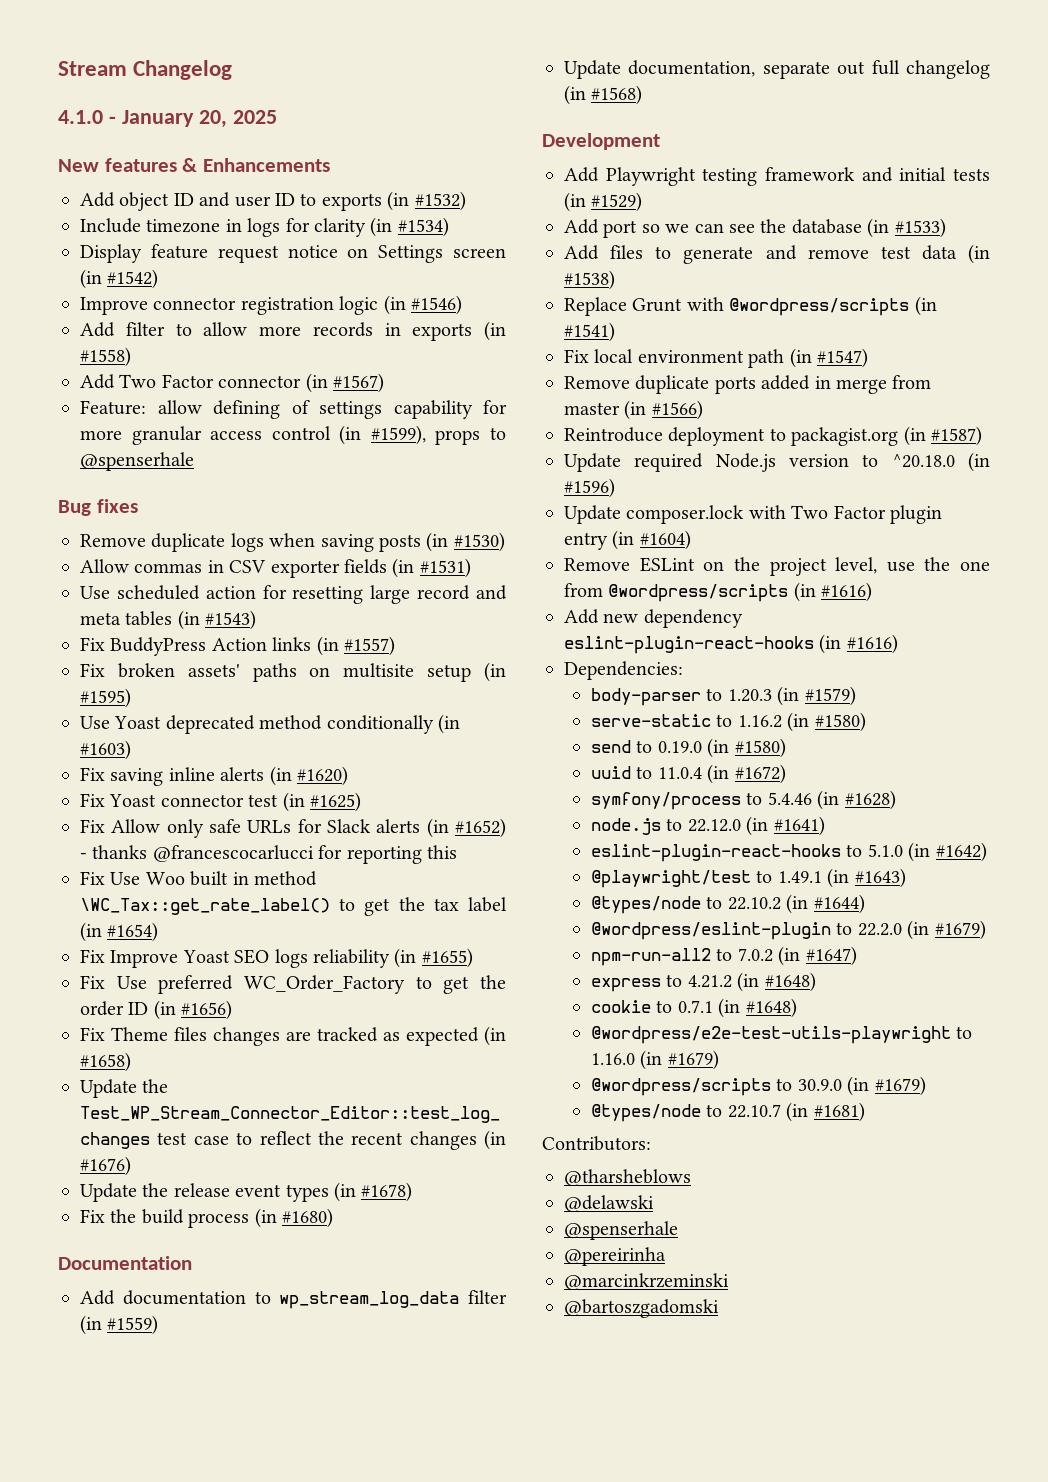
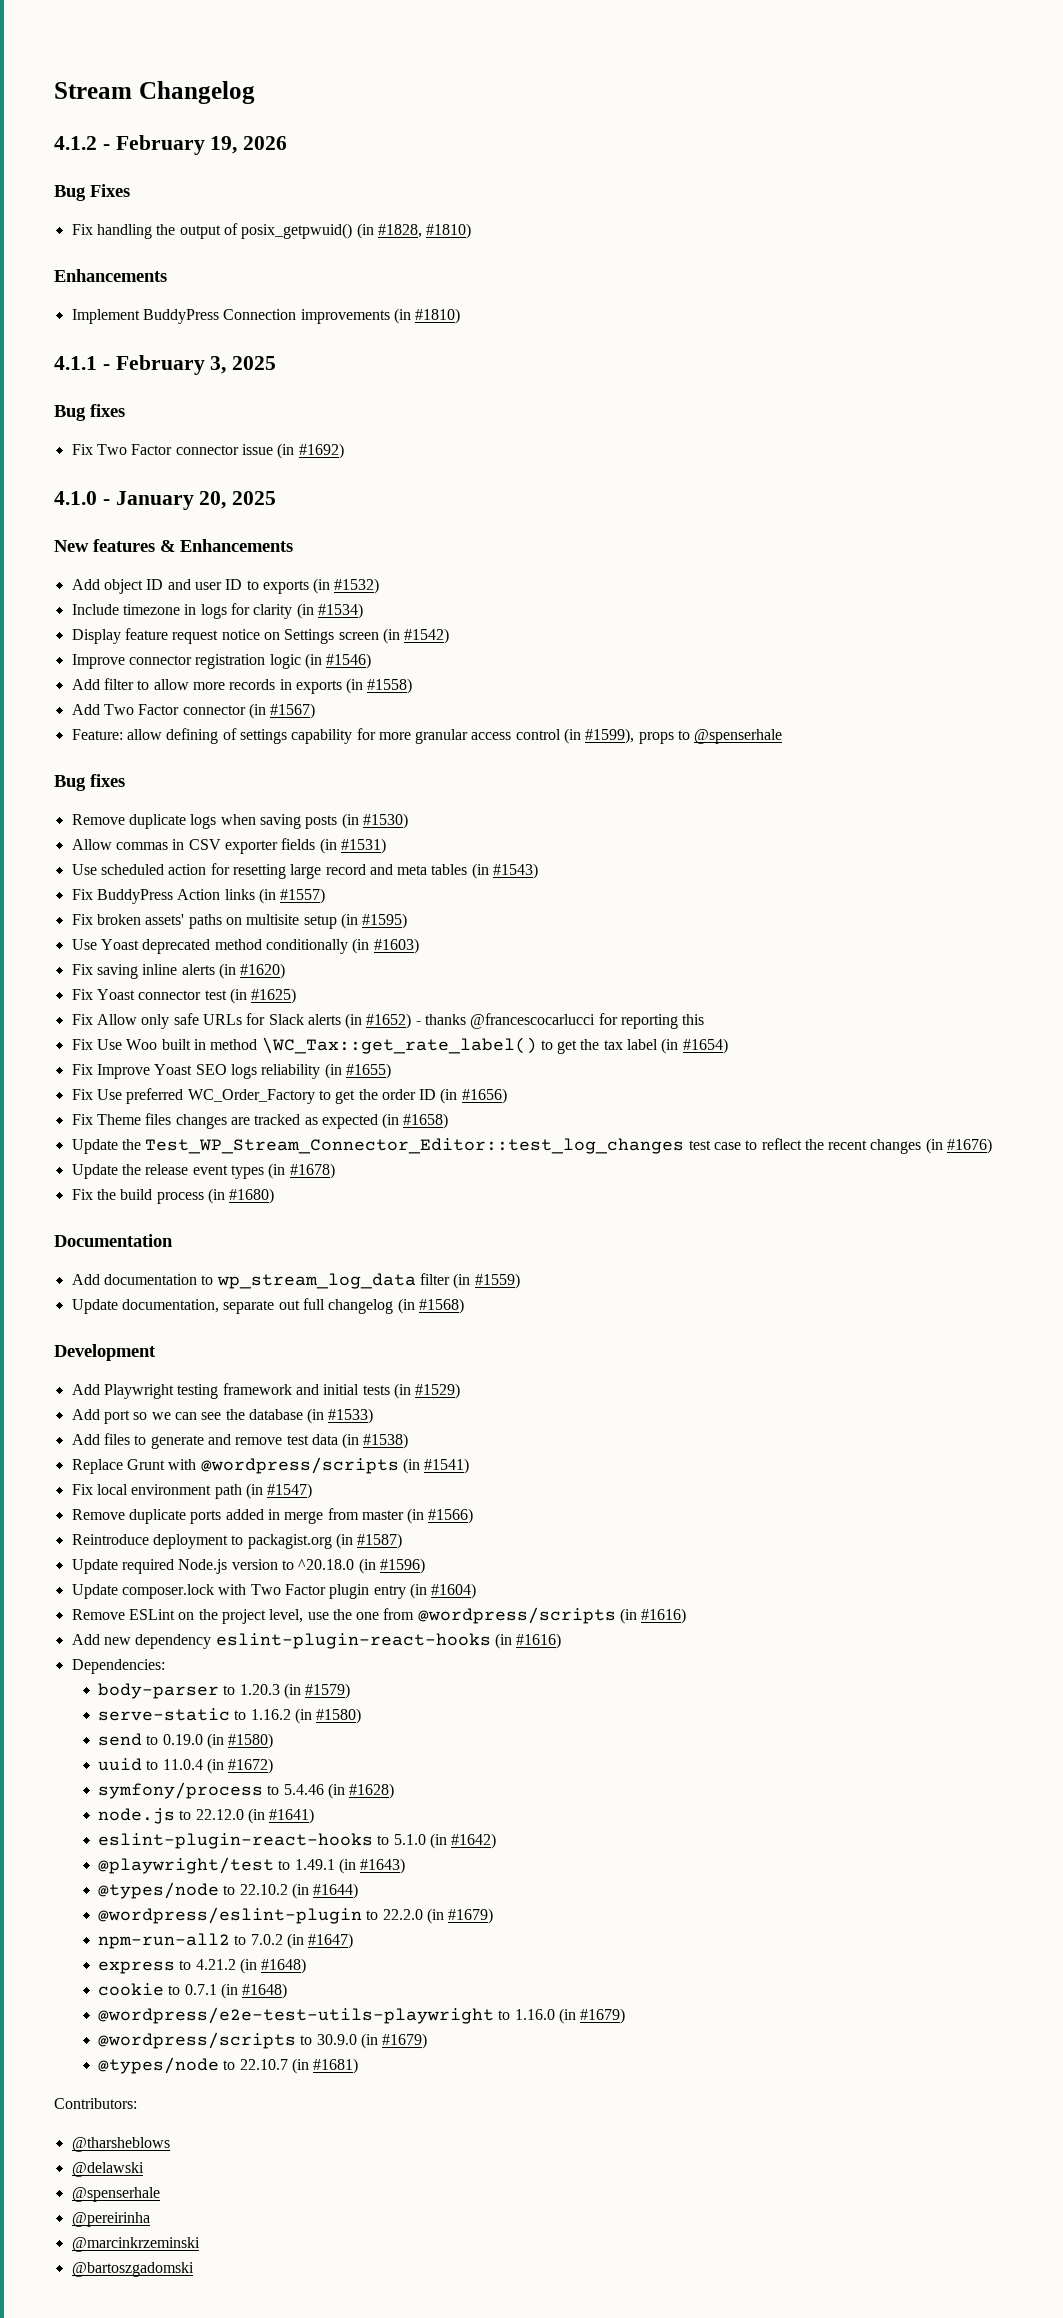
+ 4.1.2 - February 19, 2026
+ Bug Fixes
+ Fix handling the output of posix_getpwuid() (in #1828, #1810)
+ Enhancements
+ Implement BuddyPress Connection improvements (in #1810)
+ 4.1.1 - February 3, 2025
+ Bug fixes
+ Fix Two Factor connector issue (in #1692)

